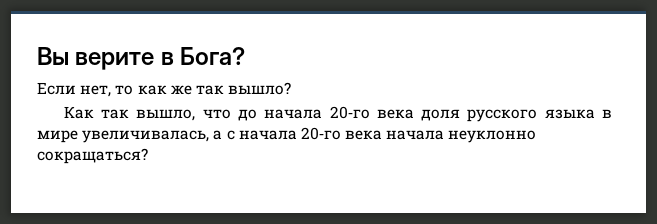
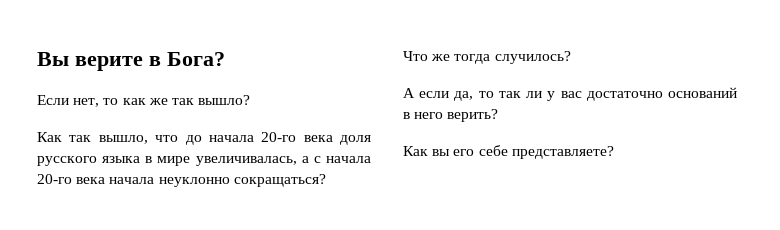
+ Что же тогда случилось?
+ А если да, то так ли у вас достаточно оснований в него верить?
+ Как вы его себе представляете?

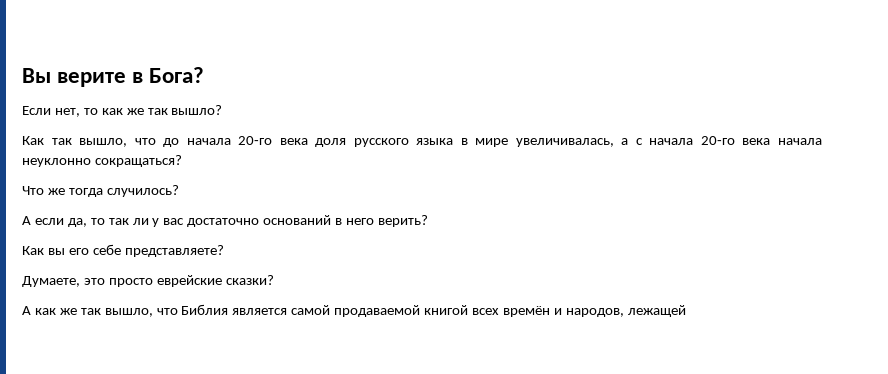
+ Думаете, это просто еврейские сказки?
+ А как же так вышло, что Библия является самой продаваемой книгой всех времён и народов, лежащей

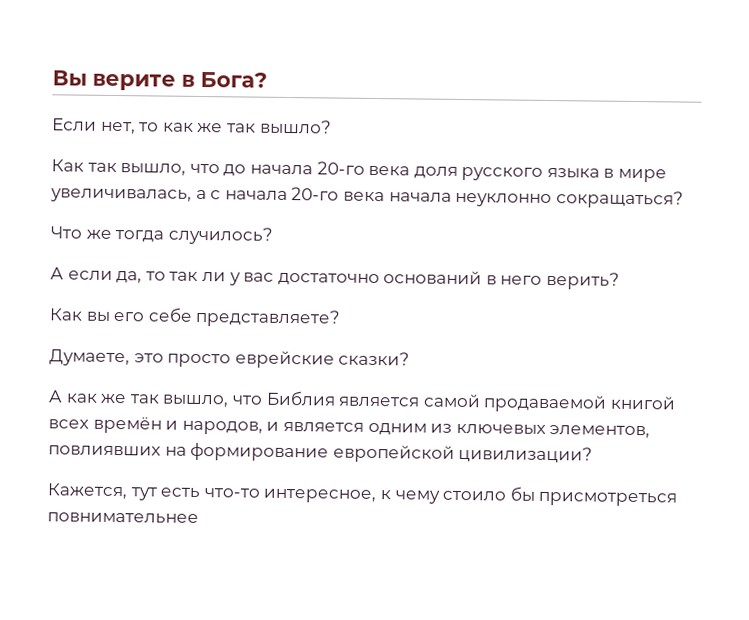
- А как же так вышло, что Библия является самой продаваемой книгой всех времён и народов, лежащей
+ А как же так вышло, что Библия является самой продаваемой книгой всех времён и народов, и является одним из ключевых элементов, повлиявших на формирование европейской цивилизации?
+ Кажется, тут есть что‐то интересное, к чему стоило бы присмотреться повнимательнее

